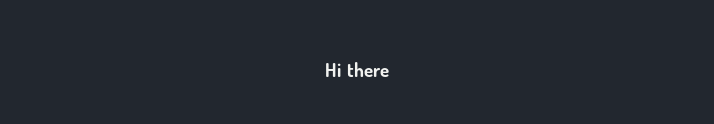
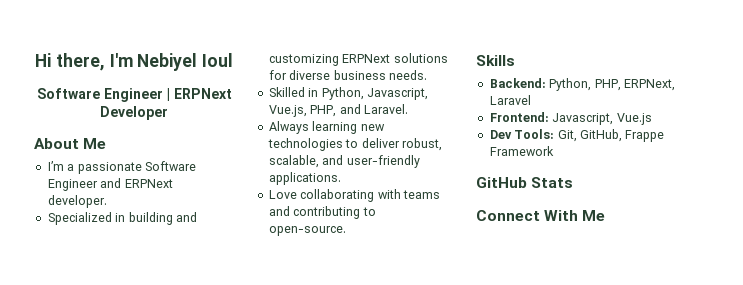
- Hi there
+ Hi there, I'm Nebiyel Ioul
+ Software Engineer | ERPNext Developer
+ About Me
+ I’m a passionate Software Engineer and ERPNext developer.
+ Specialized in building and customizing ERPNext solutions for diverse business needs.
+ Skilled in Python, Javascript, Vue.js, PHP, and Laravel.
+ Always learning new technologies to deliver robust, scalable, and user-friendly applications.
+ Love collaborating with teams and contributing to open-source.
+ Skills
+ Backend: Python, PHP, ERPNext, Laravel
+ Frontend: Javascript, Vue.js
+ Dev Tools: Git, GitHub, Frappe Framework
+ GitHub Stats
+ Connect With Me

